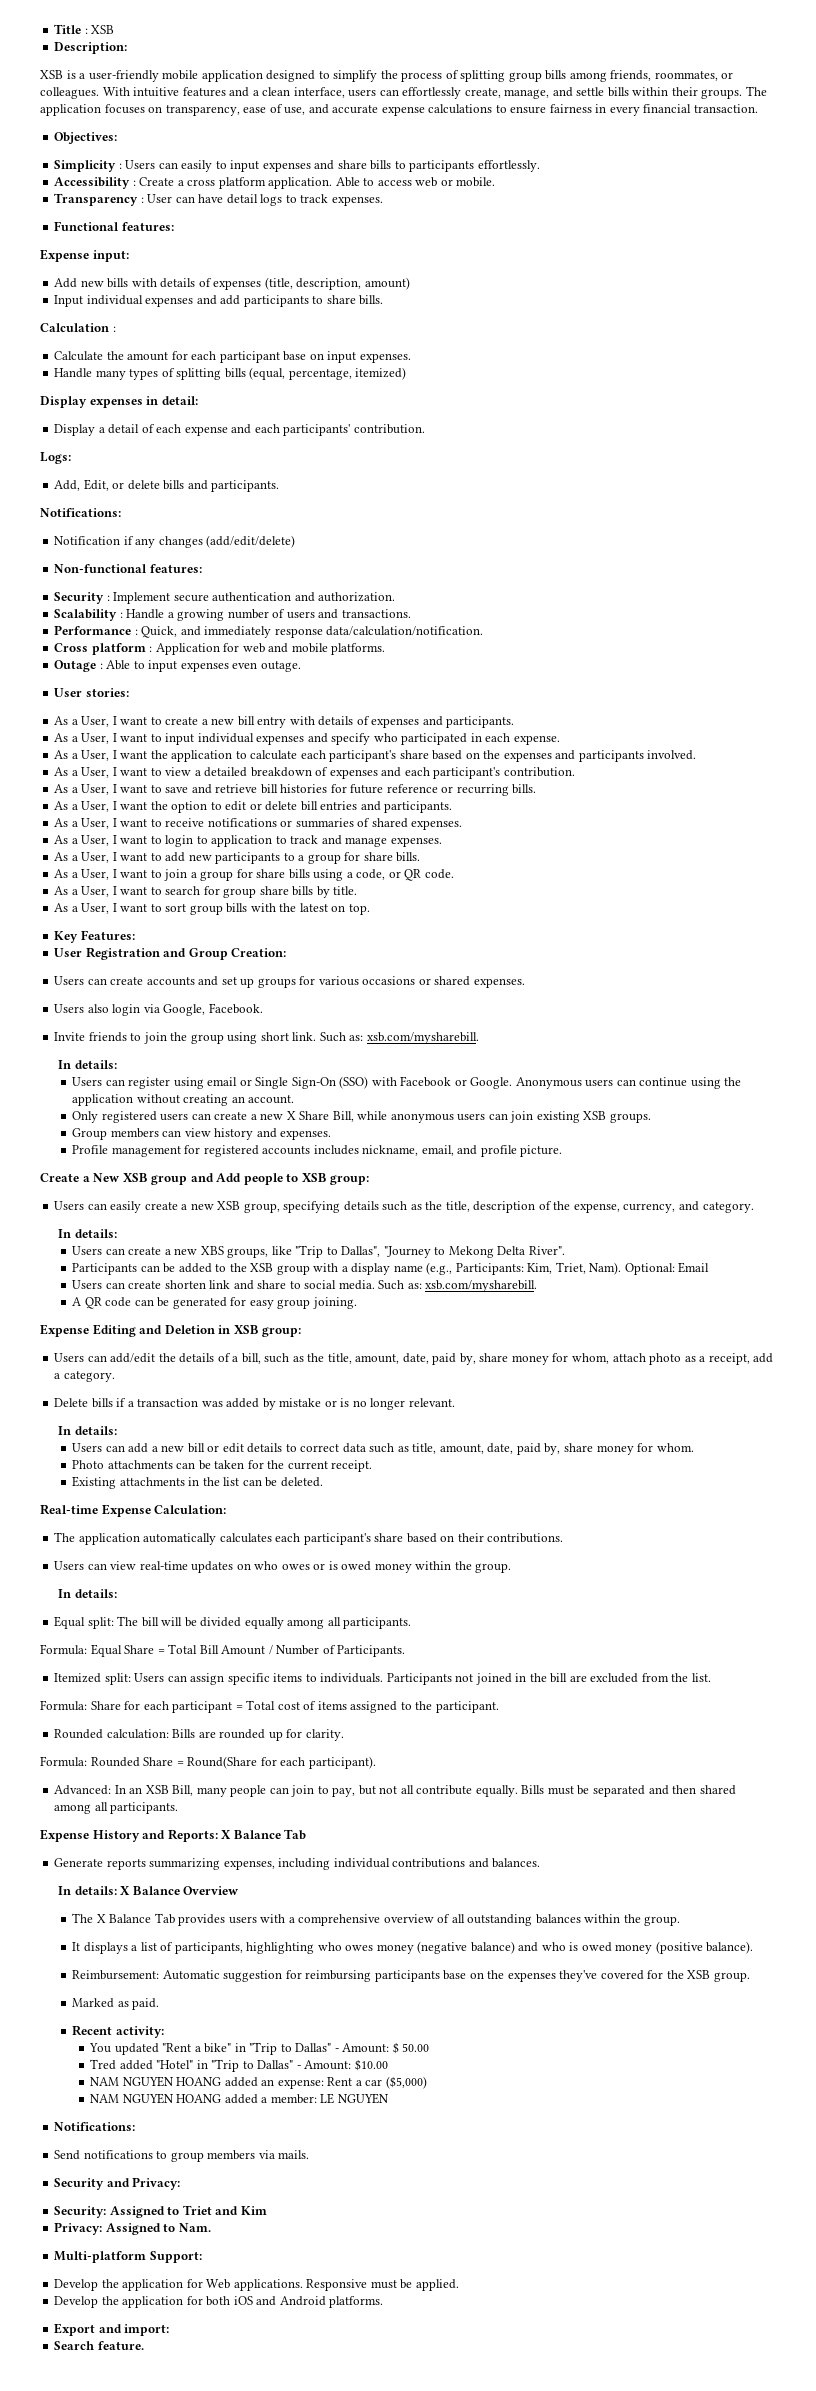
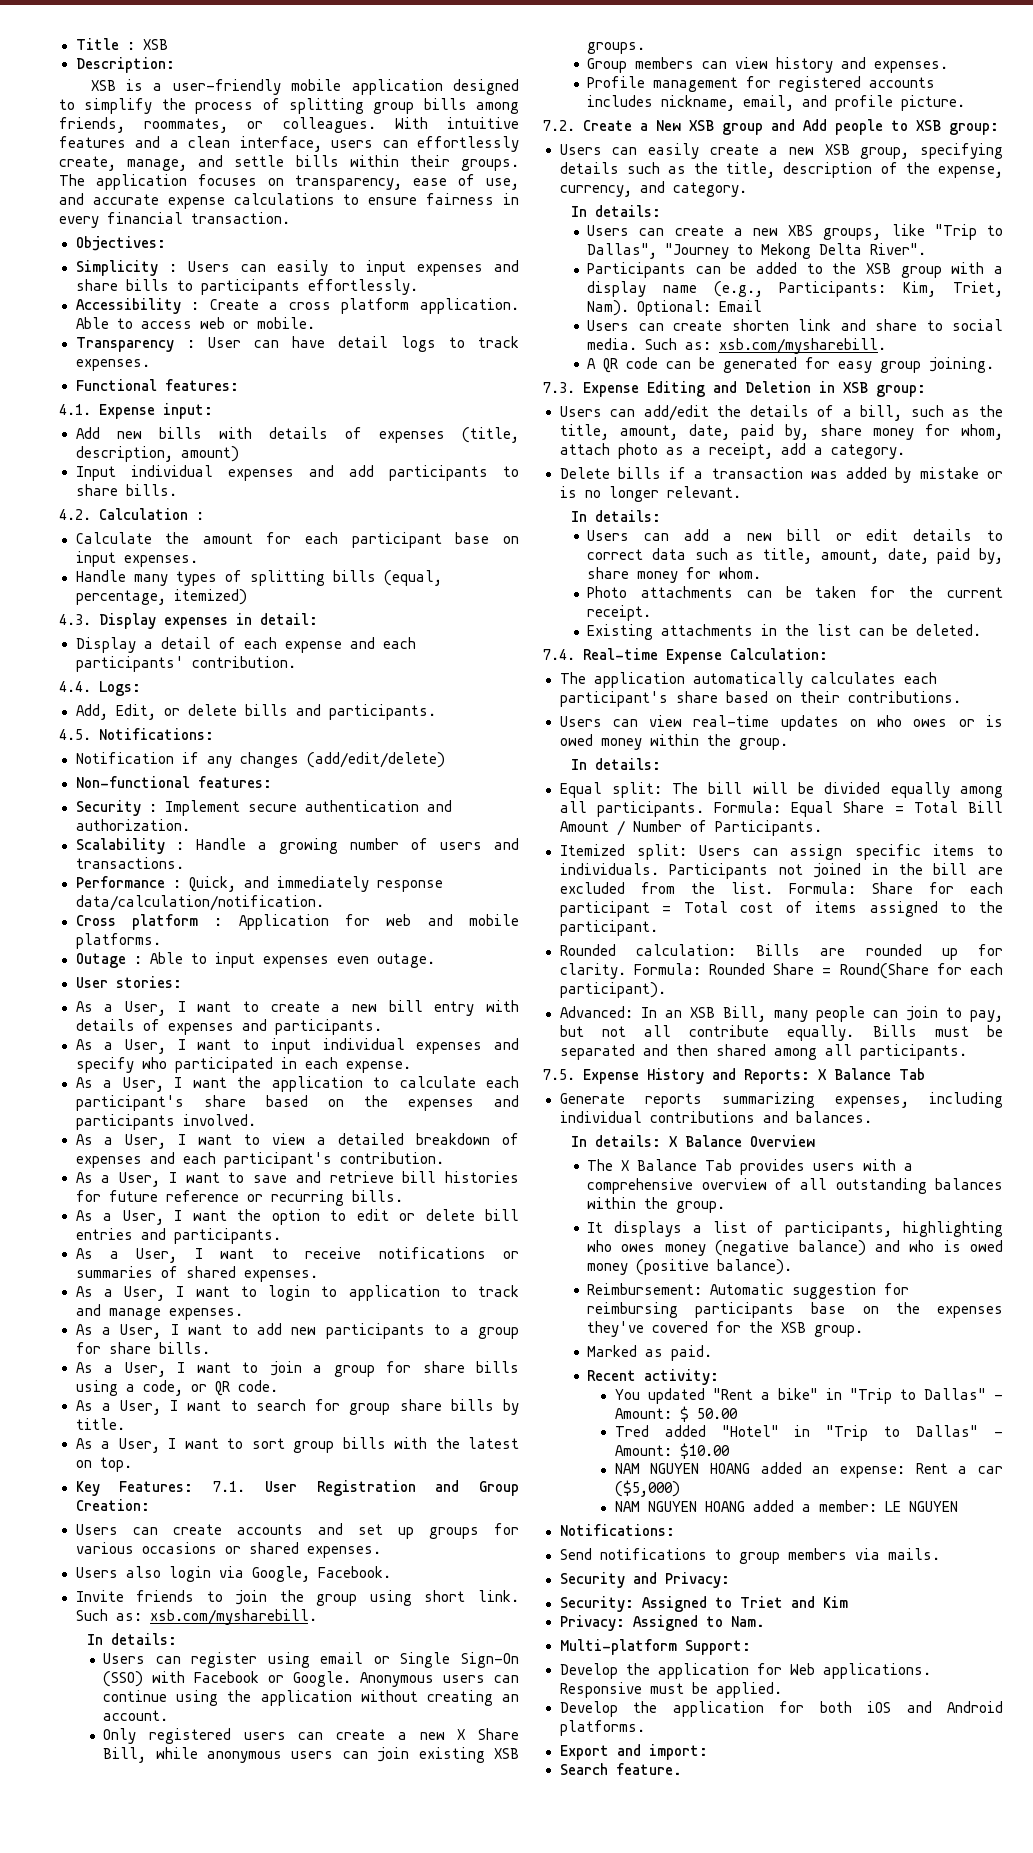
- Expense input:
+ 4.1. Expense input:
- Calculation :
+ 4.2. Calculation :
- Display expenses in detail:
+ 4.3. Display expenses in detail:
- Logs:
+ 4.4. Logs:
  Add, Edit, or delete bills and participants.
- Notifications:
+ 4.5. Notifications:
- Key Features:
- User Registration and Group Creation:
+ Key Features: 7.1. User Registration and Group Creation:
- Create a New XSB group and Add people to XSB group:
+ 7.2. Create a New XSB group and Add people to XSB group:
- Expense Editing and Deletion in XSB group:
+ 7.3. Expense Editing and Deletion in XSB group:
- Real-time Expense Calculation:
+ 7.4. Real-time Expense Calculation:
- Equal split: The bill will be divided equally among all participants.
- Formula: Equal Share = Total Bill Amount / Number of Participants.
+ Equal split: The bill will be divided equally among all participants. Formula: Equal Share = Total Bill Amount / Number of Participants.
- Participants not joined in the bill are excluded from the list.
- Formula: Share for each participant = Total cost of items assigned to the participant.
+ Participants not joined in the bill are excluded from the list. Formula: Share for each participant = Total cost of items assigned to the participant.
- Rounded calculation: Bills are rounded up for clarity.
- Formula: Rounded Share = Round(Share for each participant).
+ Rounded calculation: Bills are rounded up for clarity. Formula: Rounded Share = Round(Share for each participant).
- Expense History and Reports: X Balance Tab
+ 7.5. Expense History and Reports: X Balance Tab

